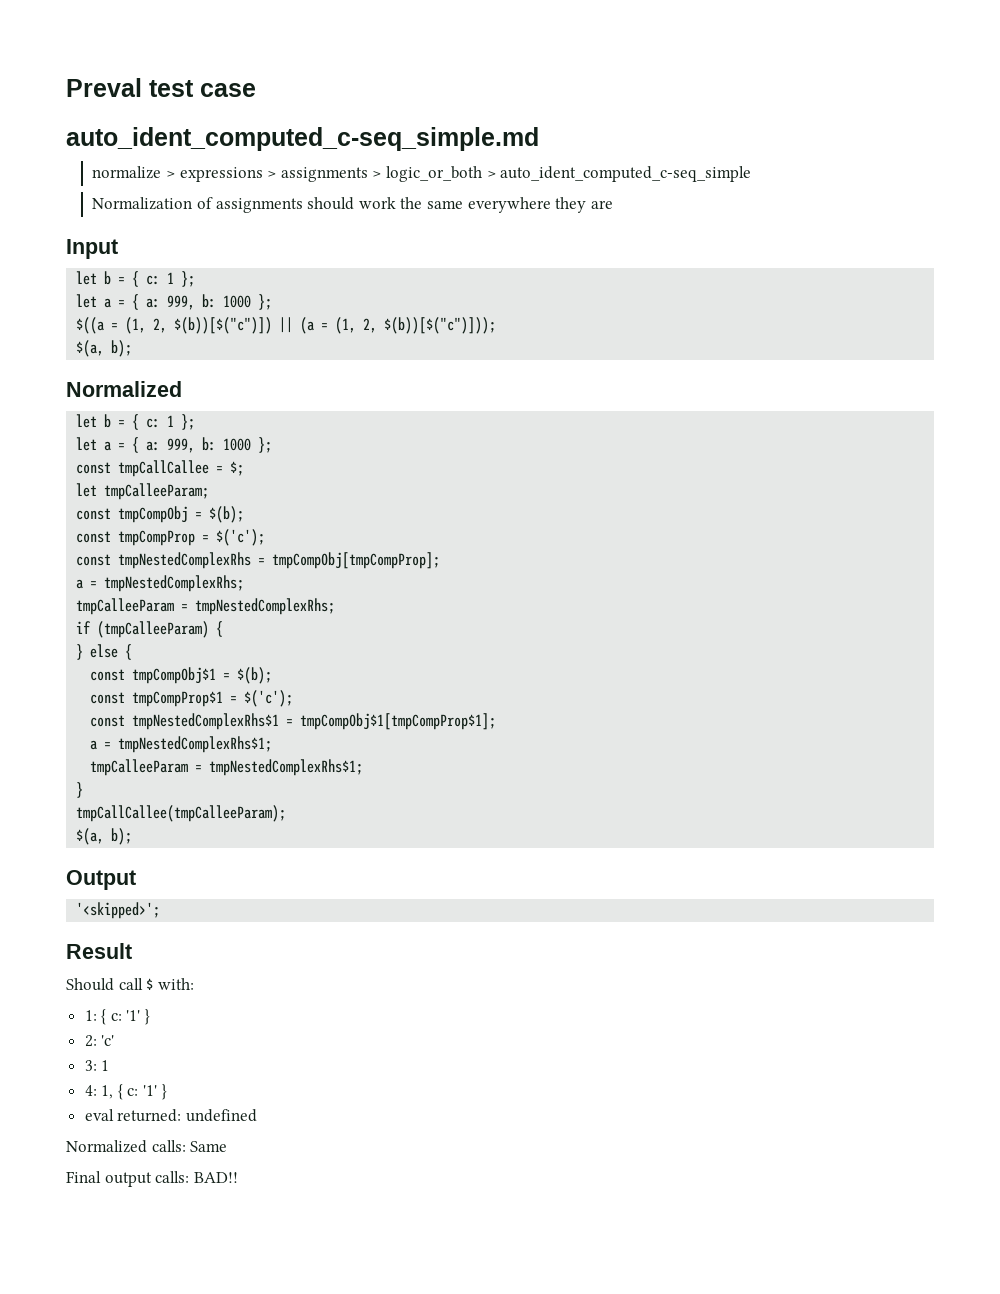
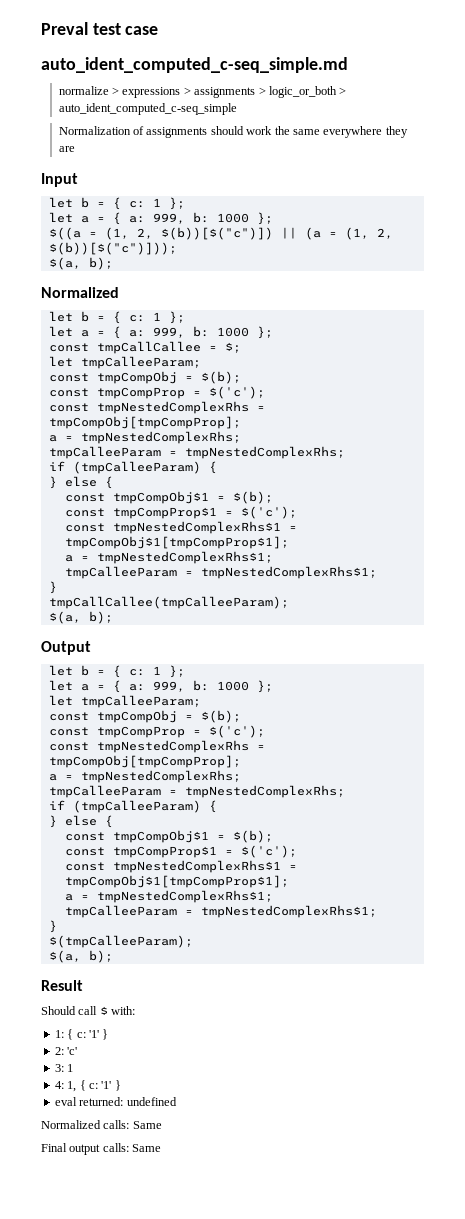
  Output
- '<skipped>';
+ let b = { c: 1 };
+ let a = { a: 999, b: 1000 };
+ let tmpCalleeParam;
+ const tmpCompObj = $(b);
+ const tmpCompProp = $('c');
+ const tmpNestedComplexRhs = tmpCompObj[tmpCompProp];
+ a = tmpNestedComplexRhs;
+ tmpCalleeParam = tmpNestedComplexRhs;
+ if (tmpCalleeParam) {
+ } else {
+ const tmpCompObj$1 = $(b);
+ const tmpCompProp$1 = $('c');
+ const tmpNestedComplexRhs$1 = tmpCompObj$1[tmpCompProp$1];
+ a = tmpNestedComplexRhs$1;
+ tmpCalleeParam = tmpNestedComplexRhs$1;
+ }
+ $(tmpCalleeParam);
+ $(a, b);
- Final output calls: BAD!!
+ Final output calls: Same

